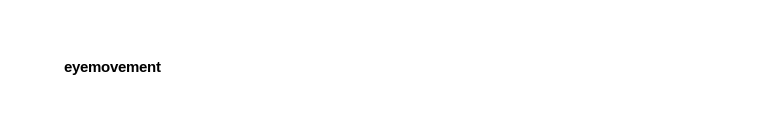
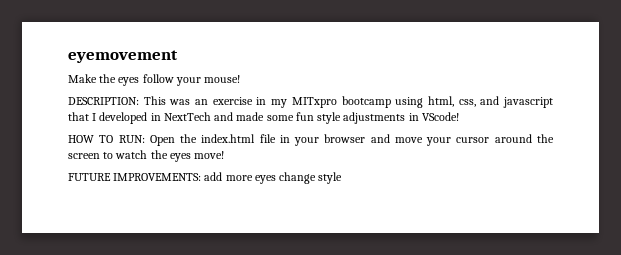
+ Make the eyes follow your mouse!
+ DESCRIPTION: This was an exercise in my MITxpro bootcamp using html, css, and javascript that I developed in NextTech and made some fun style adjustments in VScode!
+ HOW TO RUN: Open the index.html file in your browser and move your cursor around the screen to watch the eyes move!
+ FUTURE IMPROVEMENTS: add more eyes change style

